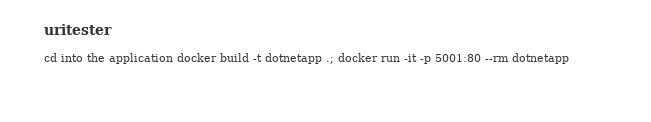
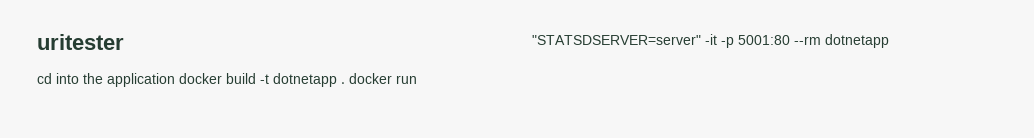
- cd into the application docker build -t dotnetapp .; docker run -it -p 5001:80 --rm dotnetapp
+ cd into the application docker build -t dotnetapp . docker run "STATSDSERVER=server" -it -p 5001:80 --rm dotnetapp

